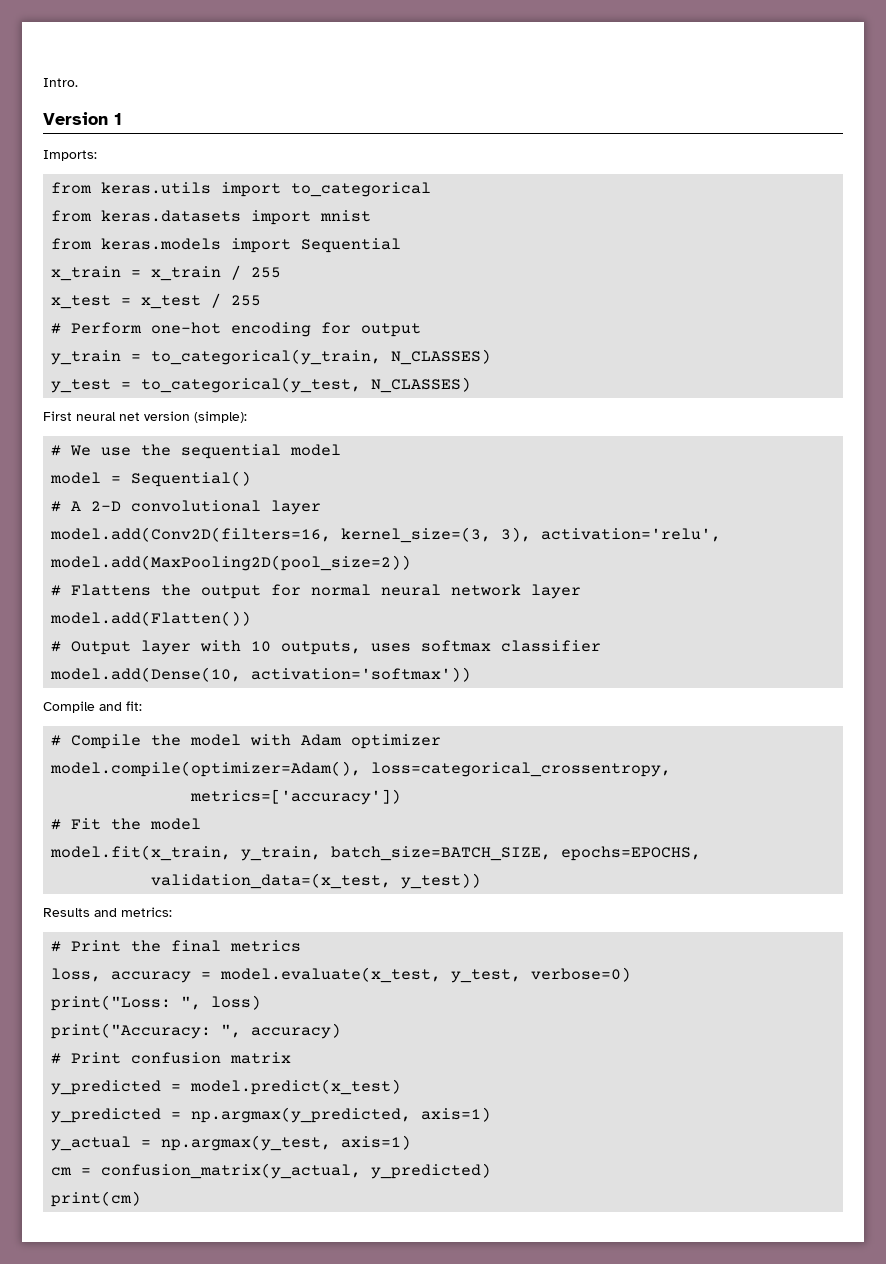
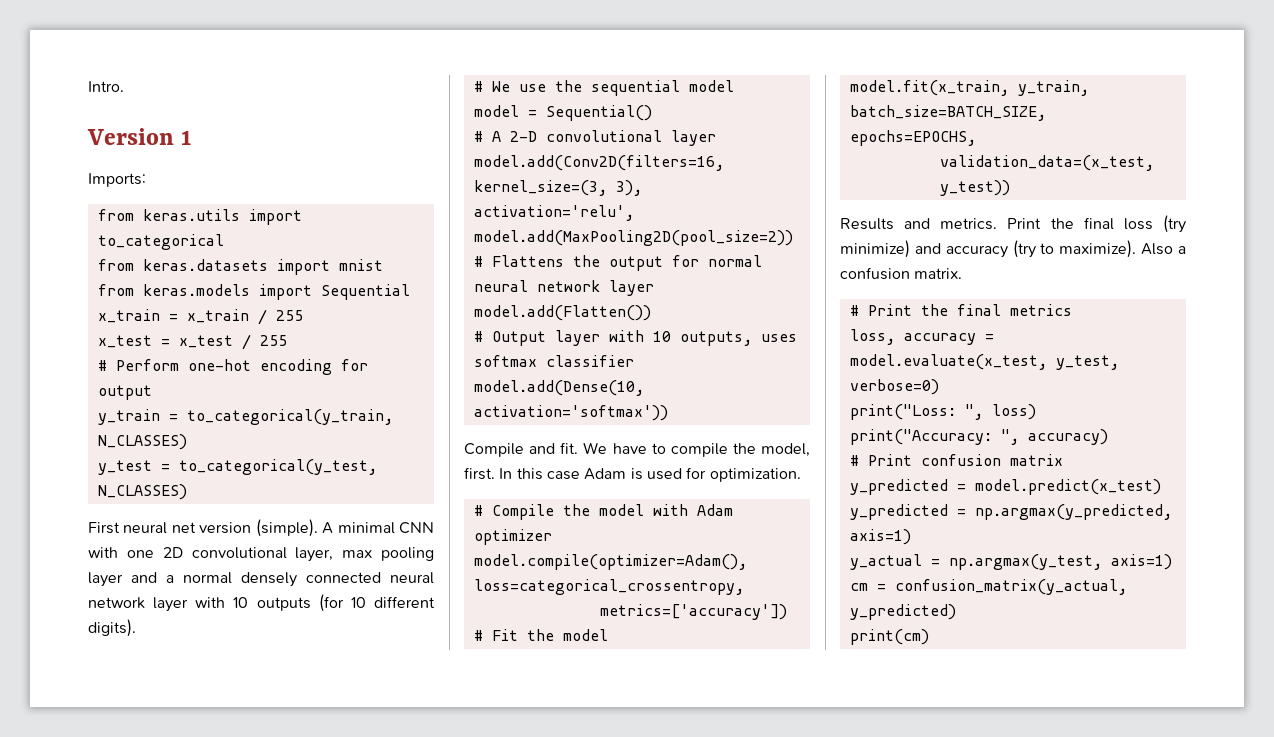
- First neural net version (simple):
+ First neural net version (simple). A minimal CNN with one 2D convolutional layer, max pooling layer and a normal densely connected neural network layer with 10 outputs (for 10 different digits).
- Compile and fit:
+ Compile and fit. We have to compile the model, first. In this case Adam is used for optimization.
- Results and metrics:
+ Results and metrics. Print the final loss (try minimize) and accuracy (try to maximize). Also a confusion matrix.

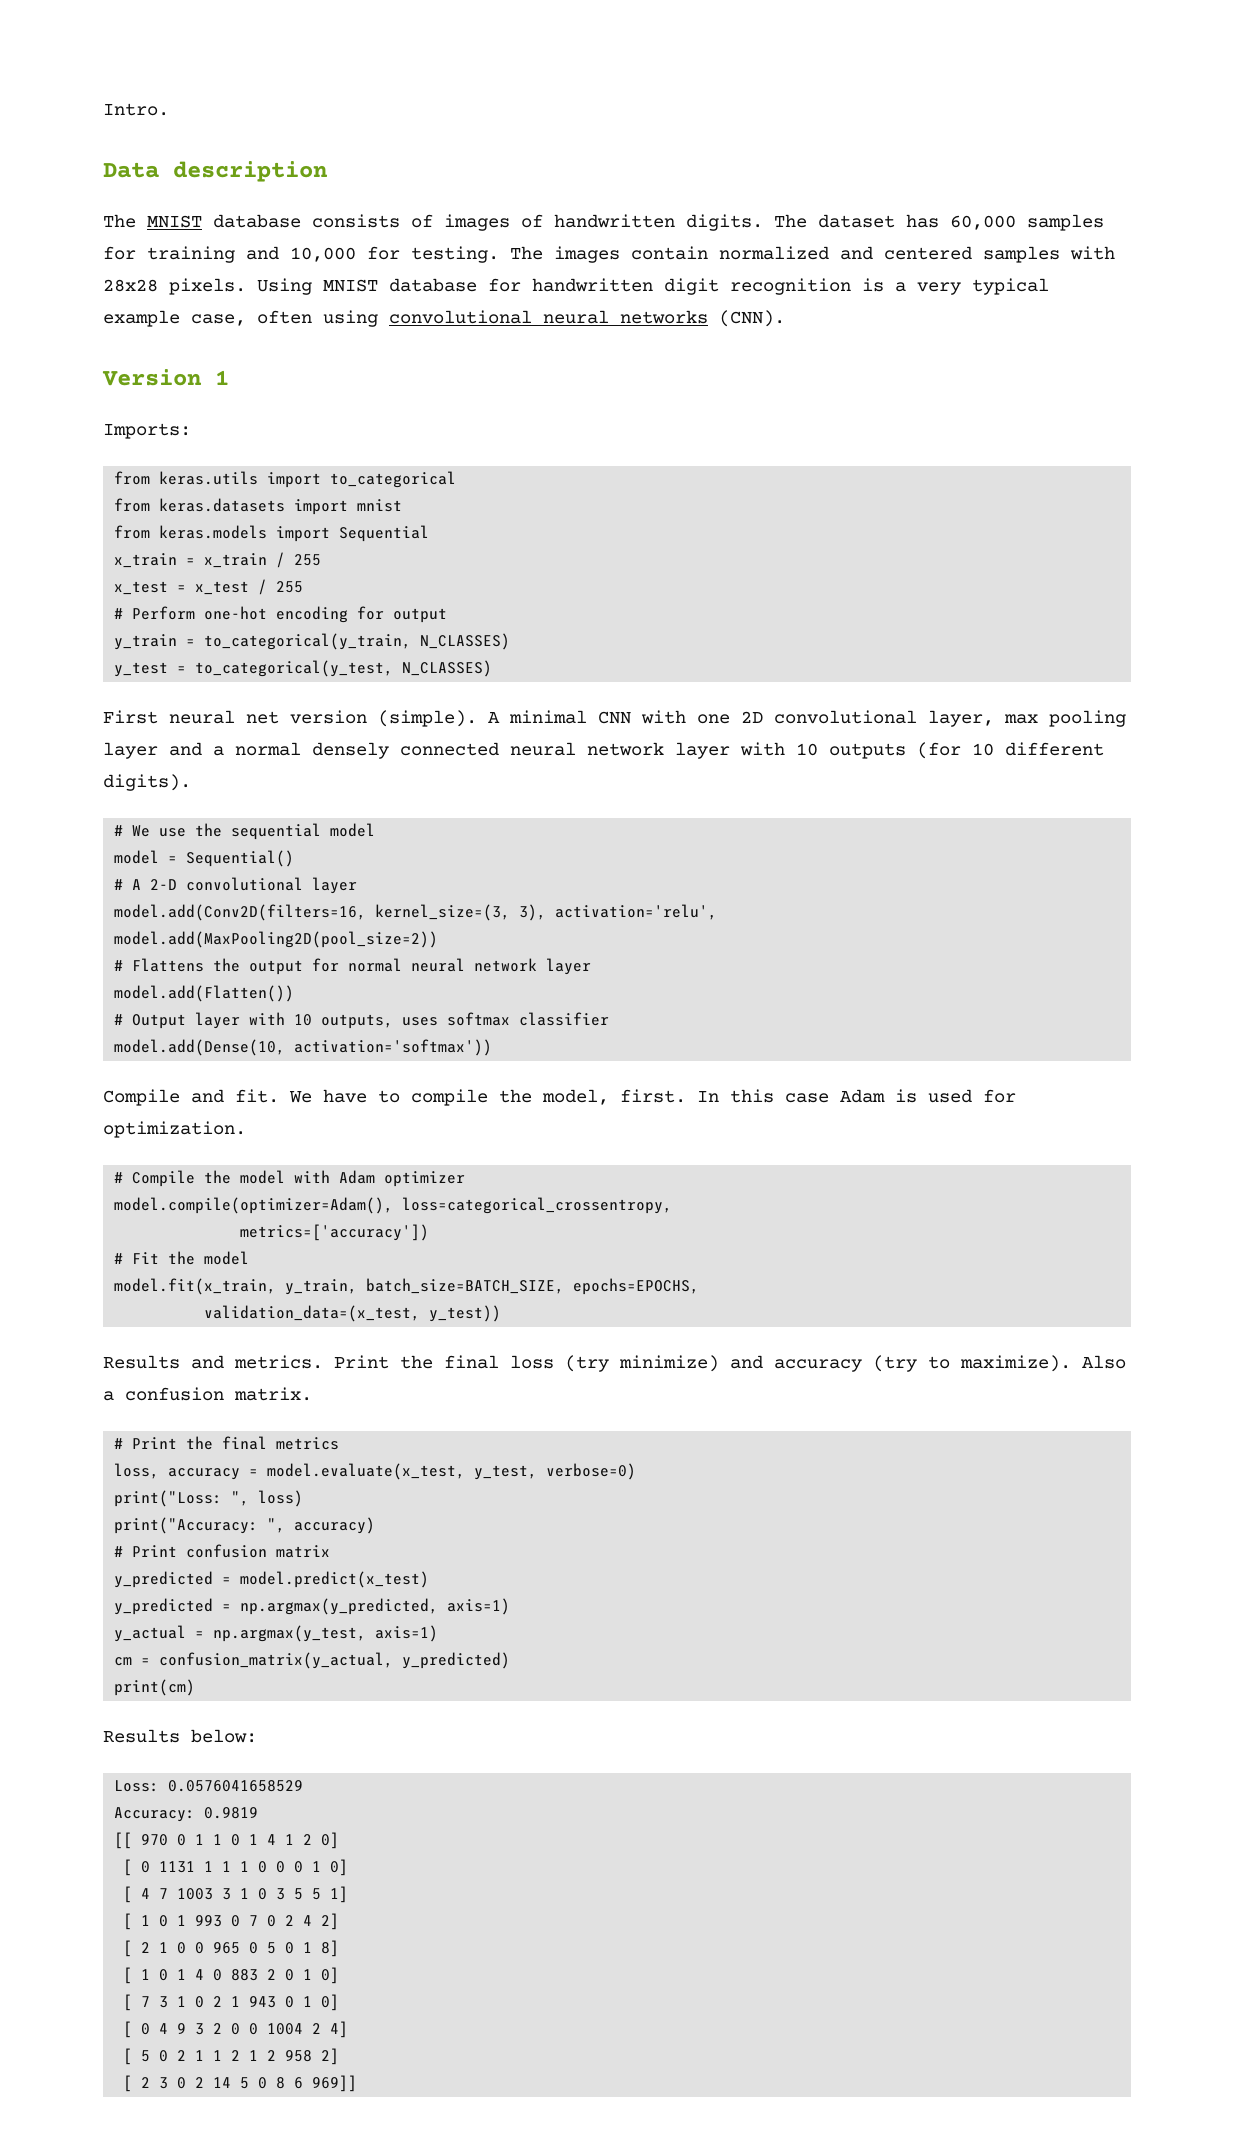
+ Data description
+ The MNIST database consists of images of handwritten digits. The dataset has 60,000 samples for training and 10,000 for testing. The images contain normalized and centered samples with 28x28 pixels. Using MNIST database for handwritten digit recognition is a very typical example case, often using convolutional neural networks (CNN).
+ Results below:
+ Loss: 0.0576041658529
+ Accuracy: 0.9819
+ [[ 970 0 1 1 0 1 4 1 2 0]
+ [ 0 1131 1 1 1 0 0 0 1 0]
+ [ 4 7 1003 3 1 0 3 5 5 1]
+ [ 1 0 1 993 0 7 0 2 4 2]
+ [ 2 1 0 0 965 0 5 0 1 8]
+ [ 1 0 1 4 0 883 2 0 1 0]
+ [ 7 3 1 0 2 1 943 0 1 0]
+ [ 0 4 9 3 2 0 0 1004 2 4]
+ [ 5 0 2 1 1 2 1 2 958 2]
+ [ 2 3 0 2 14 5 0 8 6 969]]

